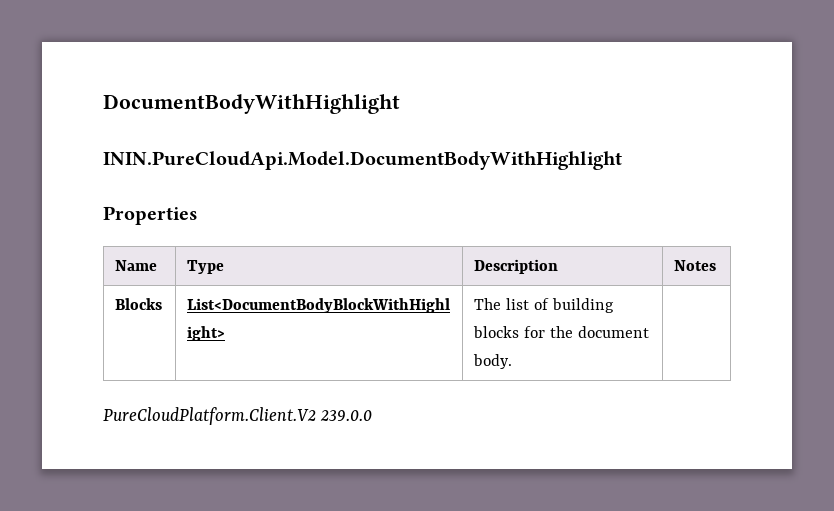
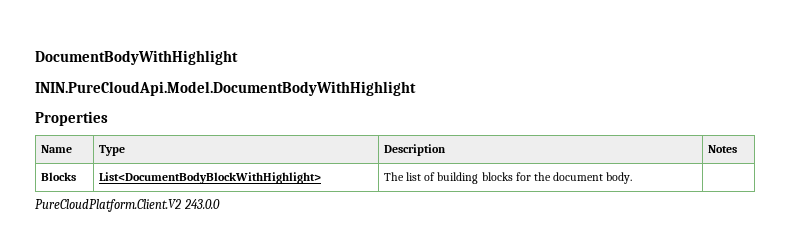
- PureCloudPlatform.Client.V2 239.0.0
+ PureCloudPlatform.Client.V2 243.0.0

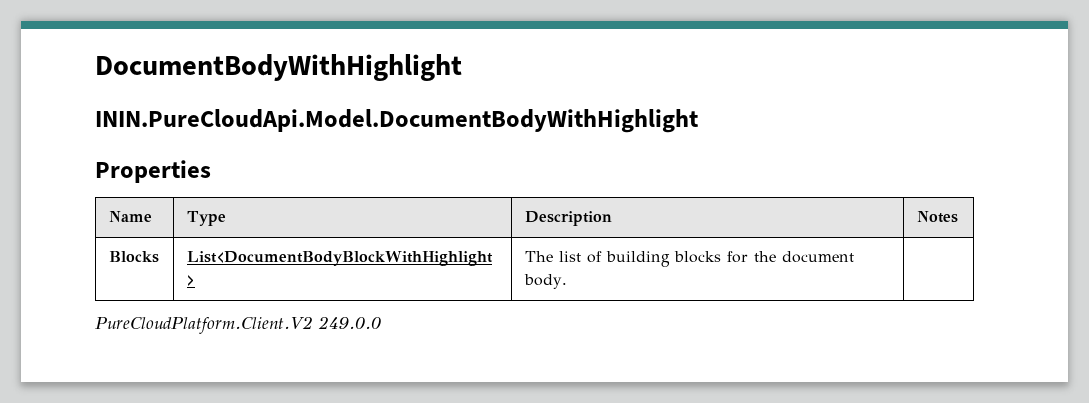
- PureCloudPlatform.Client.V2 243.0.0
+ PureCloudPlatform.Client.V2 249.0.0

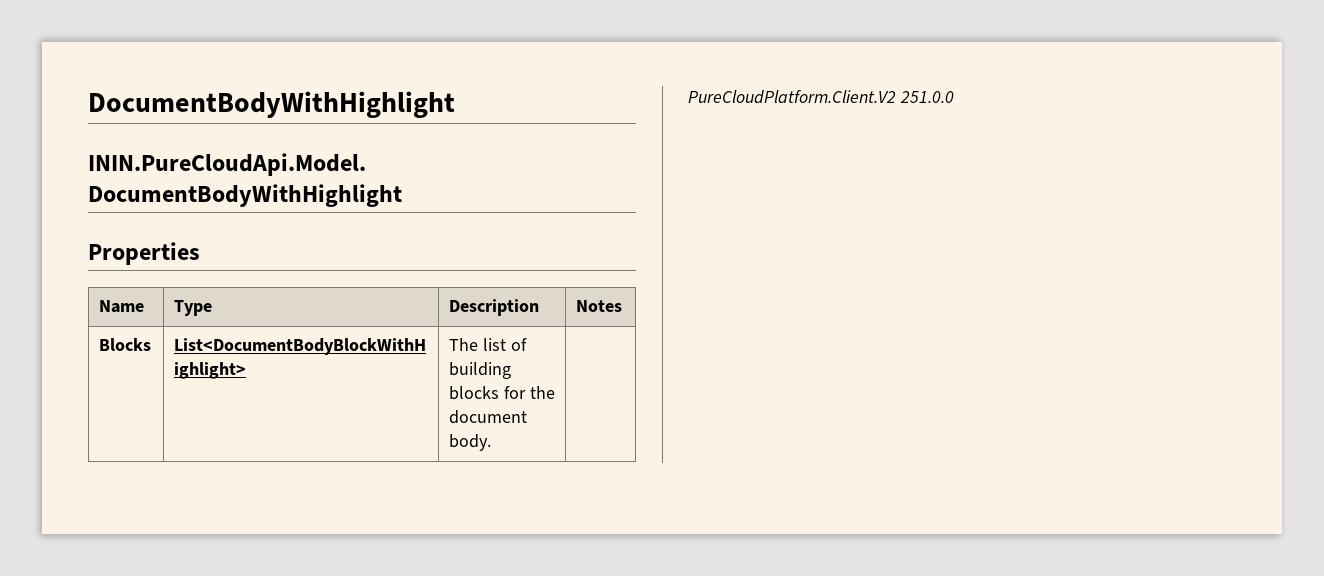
- PureCloudPlatform.Client.V2 249.0.0
+ PureCloudPlatform.Client.V2 251.0.0

